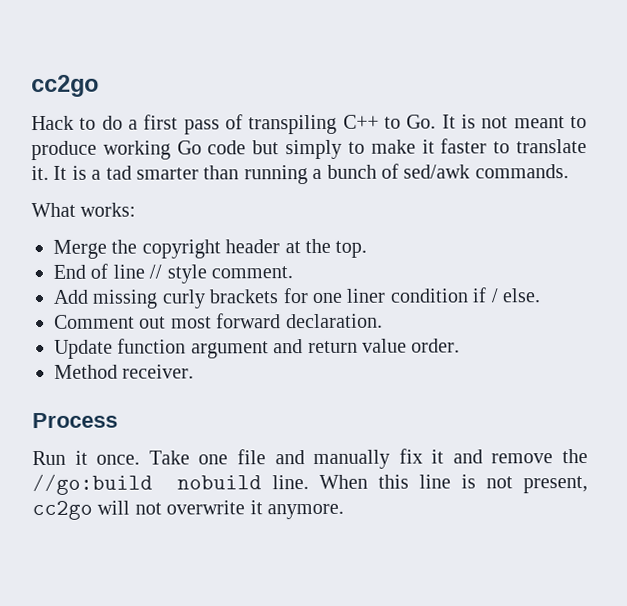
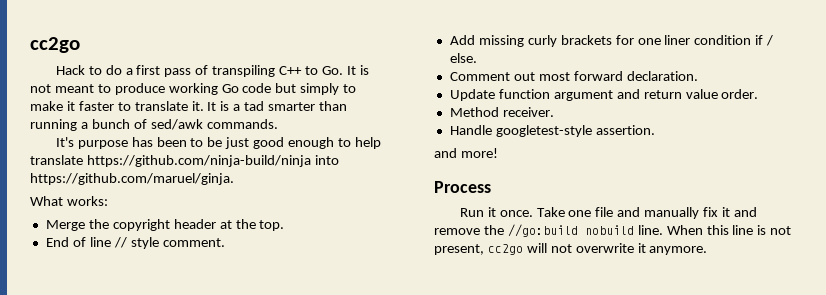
+ It's purpose has been to be just good enough to help translate https://github.com/ninja-build/ninja into https://github.com/maruel/ginja.
+ Handle googletest-style assertion.
+ and more!

